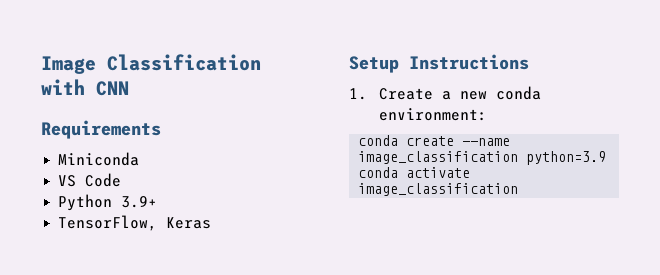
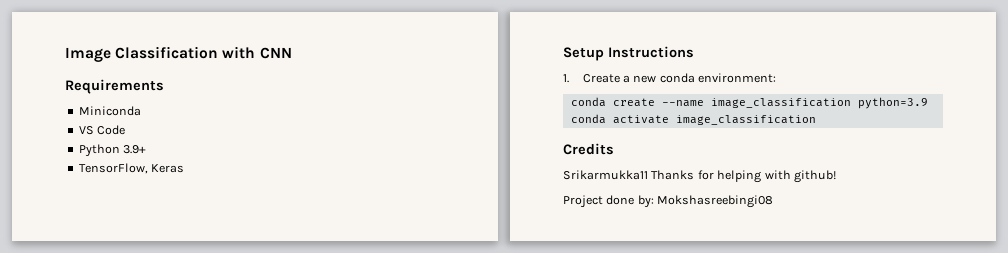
+ Credits
+ Srikarmukka11 Thanks for helping with github!
+ Project done by: Mokshasreebingi08

